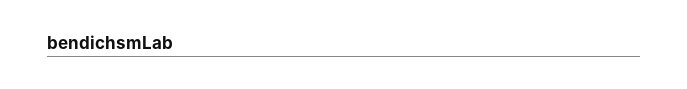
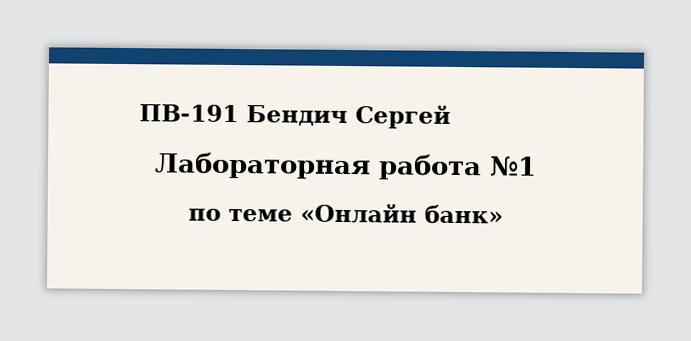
- bendichsmLab
+ ПВ-191 Бендич Сергей
+ Лабораторная работа №1
+ по теме «Онлайн банк»

